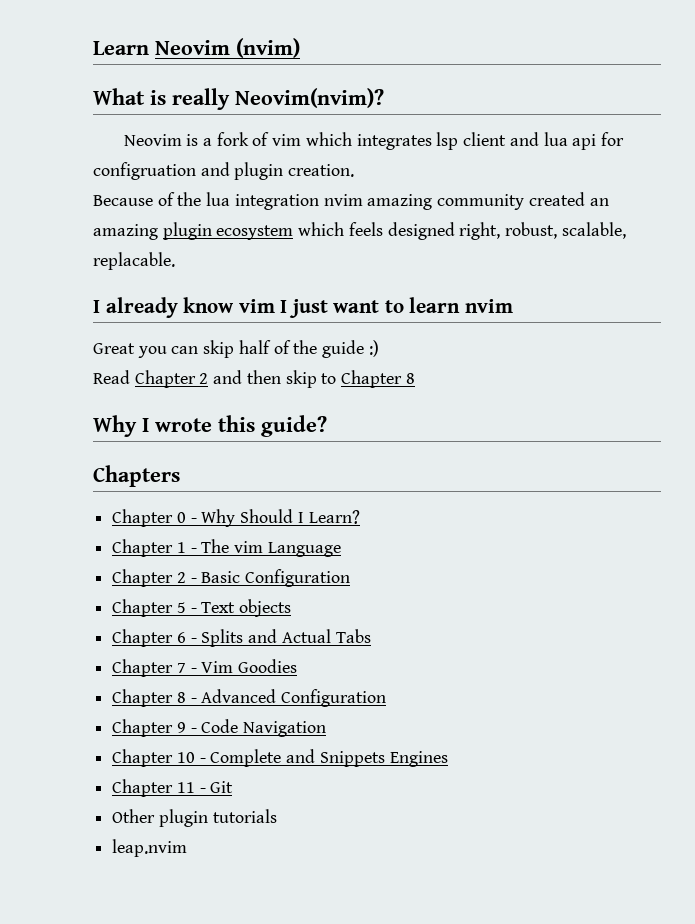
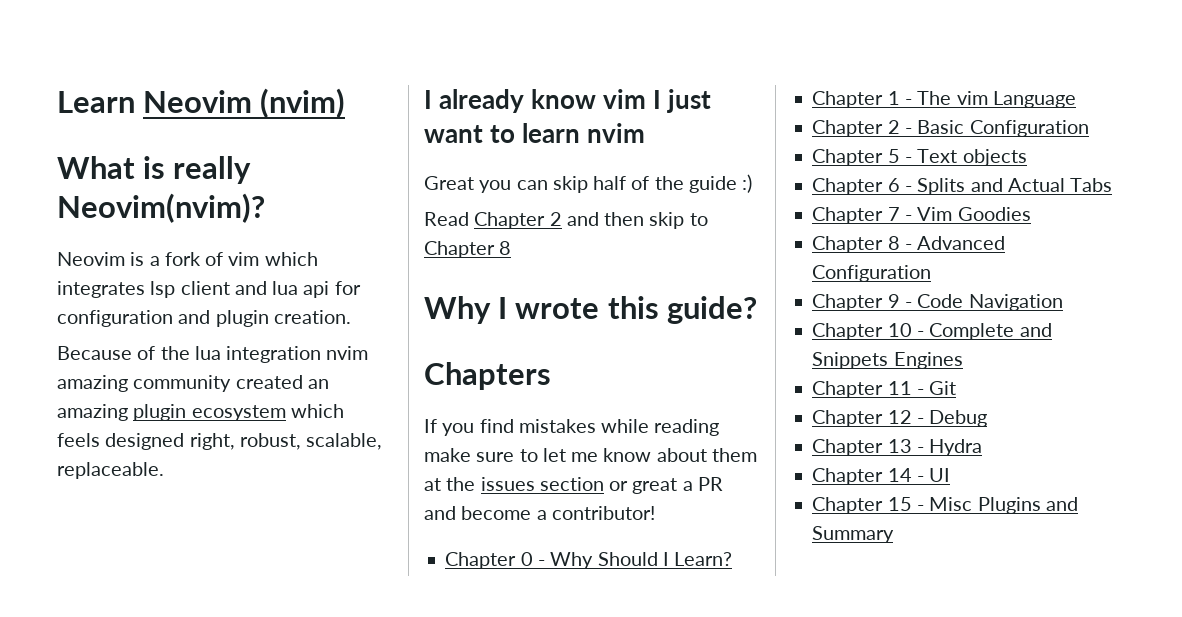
- Neovim is a fork of vim which integrates lsp client and lua api for configruation and plugin creation.
+ Neovim is a fork of vim which integrates lsp client and lua api for configuration and plugin creation.
- Because of the lua integration nvim amazing community created an amazing plugin ecosystem which feels designed right, robust, scalable, replacable.
+ Because of the lua integration nvim amazing community created an amazing plugin ecosystem which feels designed right, robust, scalable, replaceable.
+ If you find mistakes while reading make sure to let me know about them at the issues section or great a PR and become a contributor!
- Other plugin tutorials
- leap.nvim
+ Chapter 12 - Debug
+ Chapter 13 - Hydra
+ Chapter 14 - UI
+ Chapter 15 - Misc Plugins and Summary

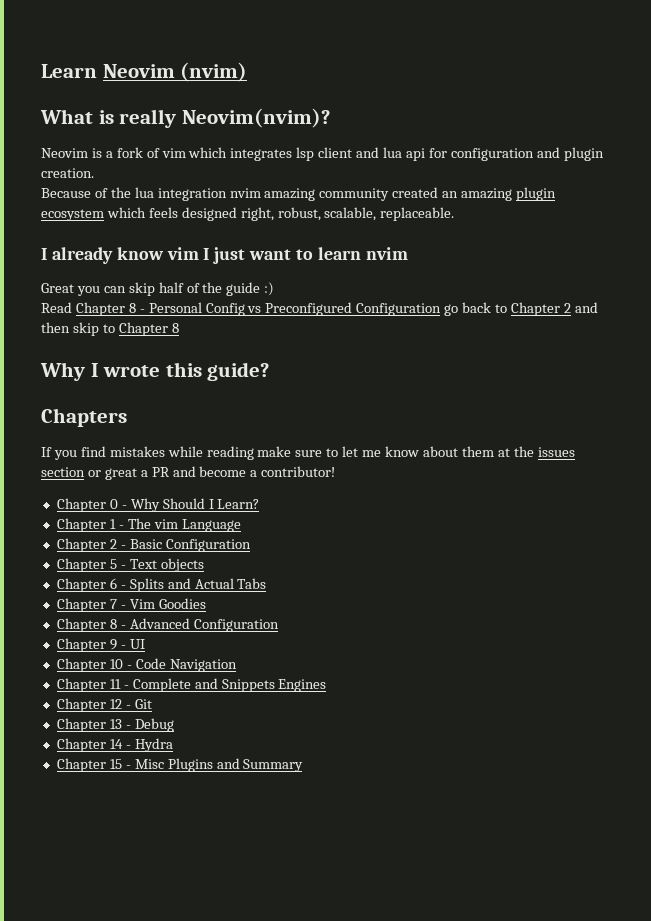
- Read Chapter 2 and then skip to Chapter 8
+ Read Chapter 8 - Personal Config vs Preconfigured Configuration go back to Chapter 2 and then skip to Chapter 8
- Chapter 9 - Code Navigation
+ Chapter 9 - UI
+ Chapter 10 - Code Navigation
- Chapter 10 - Complete and Snippets Engines
+ Chapter 11 - Complete and Snippets Engines
- Chapter 11 - Git
+ Chapter 12 - Git
- Chapter 12 - Debug
+ Chapter 13 - Debug
- Chapter 13 - Hydra
+ Chapter 14 - Hydra
- Chapter 14 - UI

